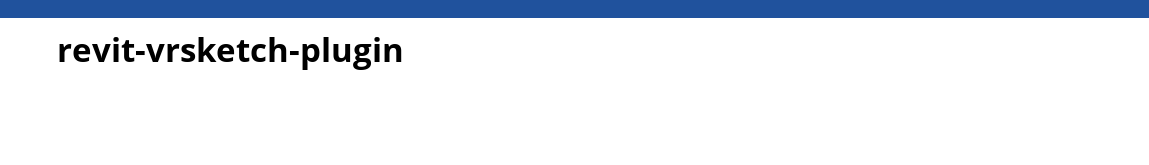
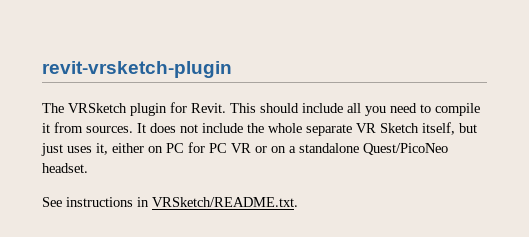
+ The VRSketch plugin for Revit. This should include all you need to compile it from sources. It does not include the whole separate VR Sketch itself, but just uses it, either on PC for PC VR or on a standalone Quest/PicoNeo headset.
+ See instructions in VRSketch/README.txt.

